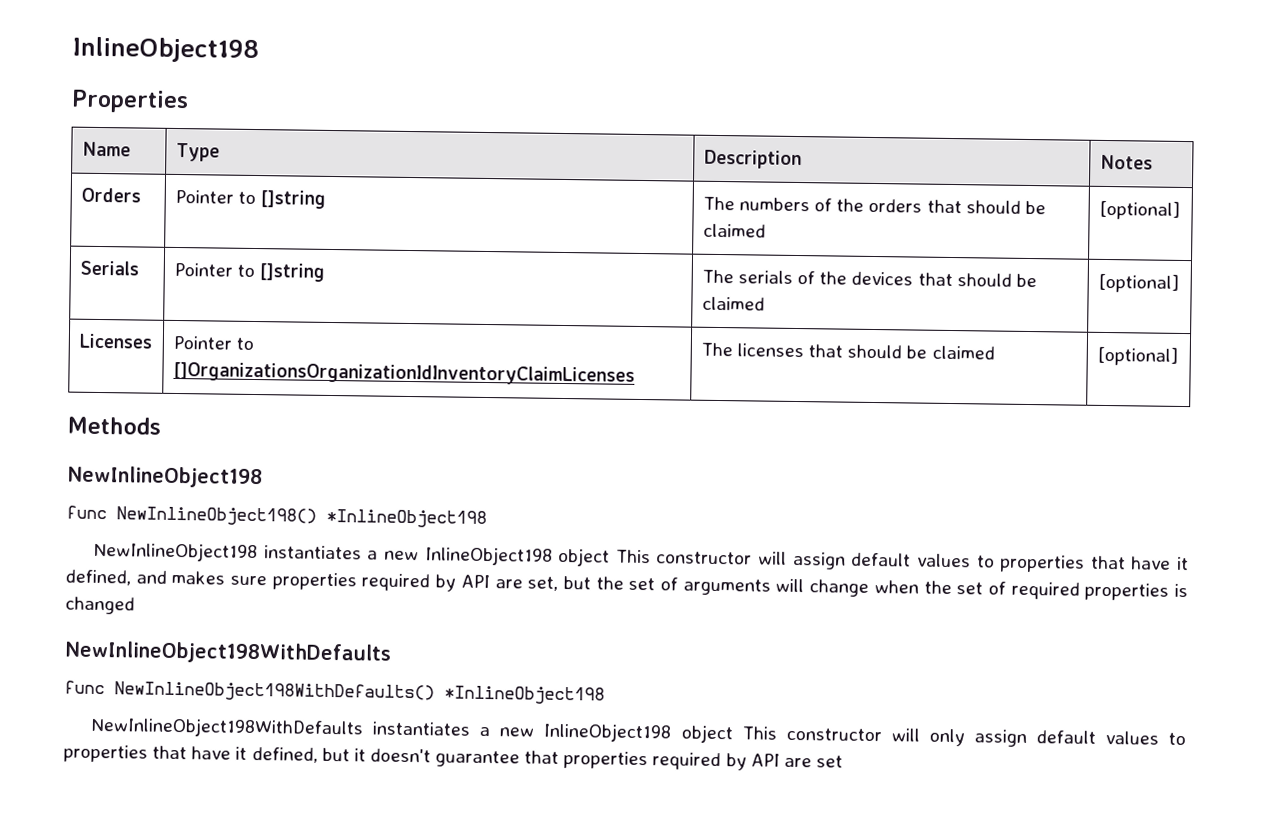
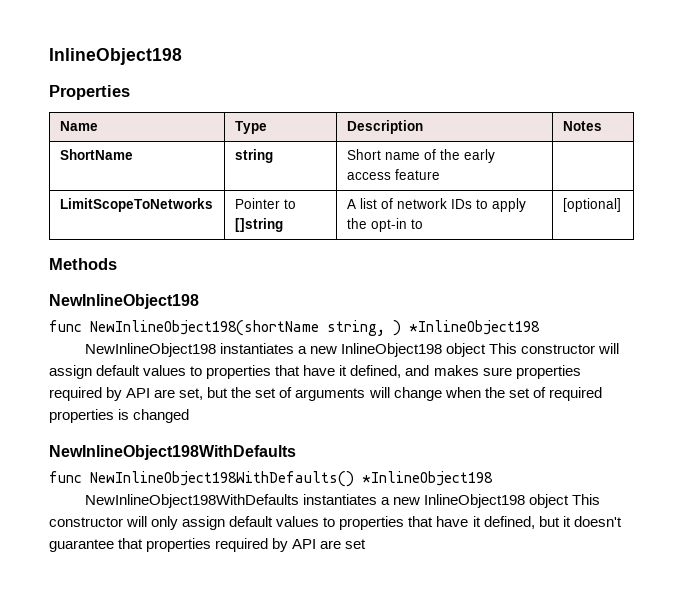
- Orders | Pointer to []string | The numbers of the orders that should be claimed | [optional]
- Serials | Pointer to []string | The serials of the devices that should be claimed | [optional]
- Licenses | Pointer to []OrganizationsOrganizationIdInventoryClaimLicenses | The licenses that should be claimed | [optional]
+ ShortName | string | Short name of the early access feature |
+ LimitScopeToNetworks | Pointer to []string | A list of network IDs to apply the opt-in to | [optional]
- func NewInlineObject198() *InlineObject198
+ func NewInlineObject198(shortName string, ) *InlineObject198

